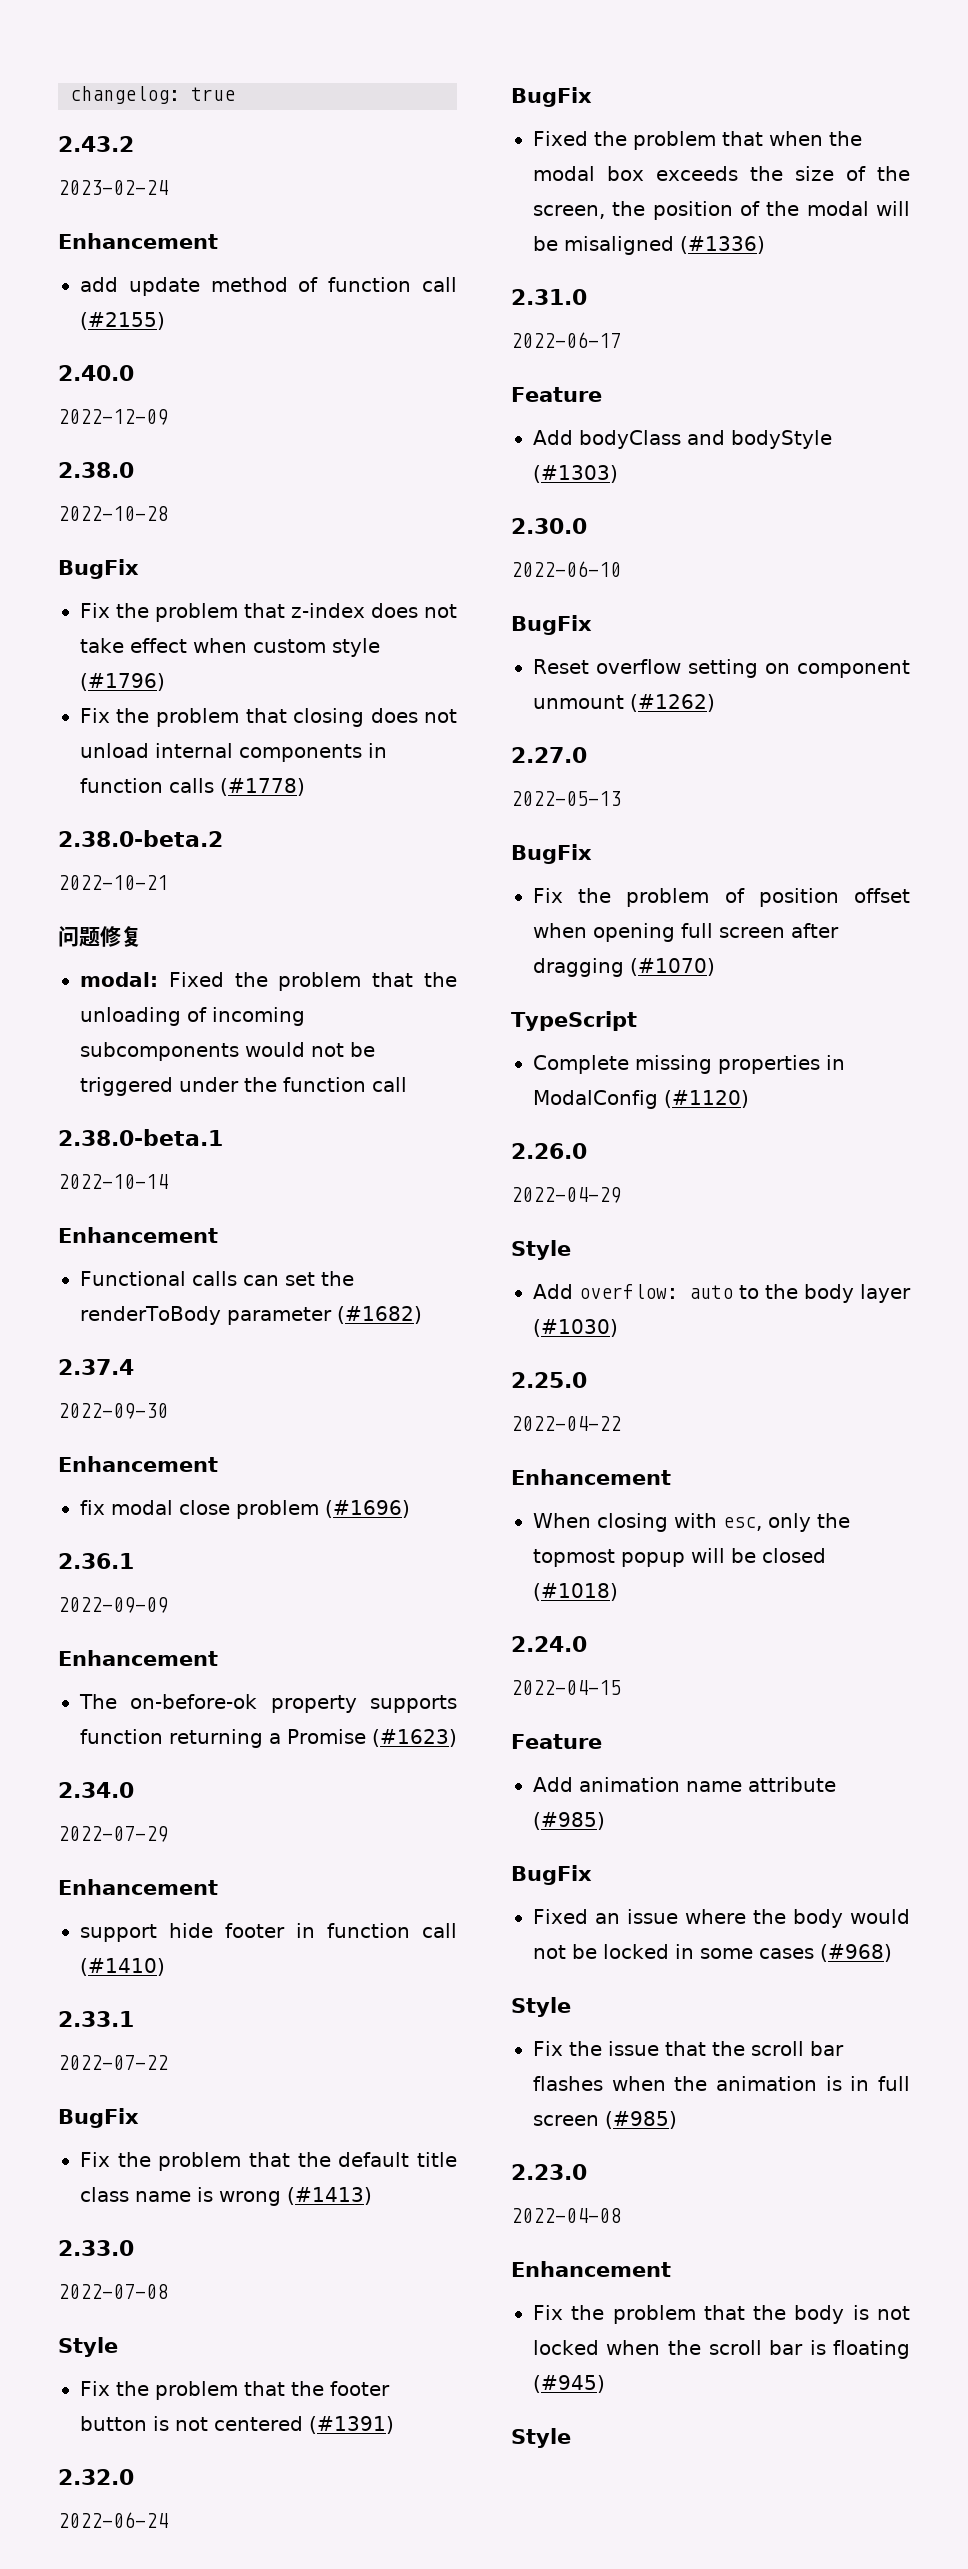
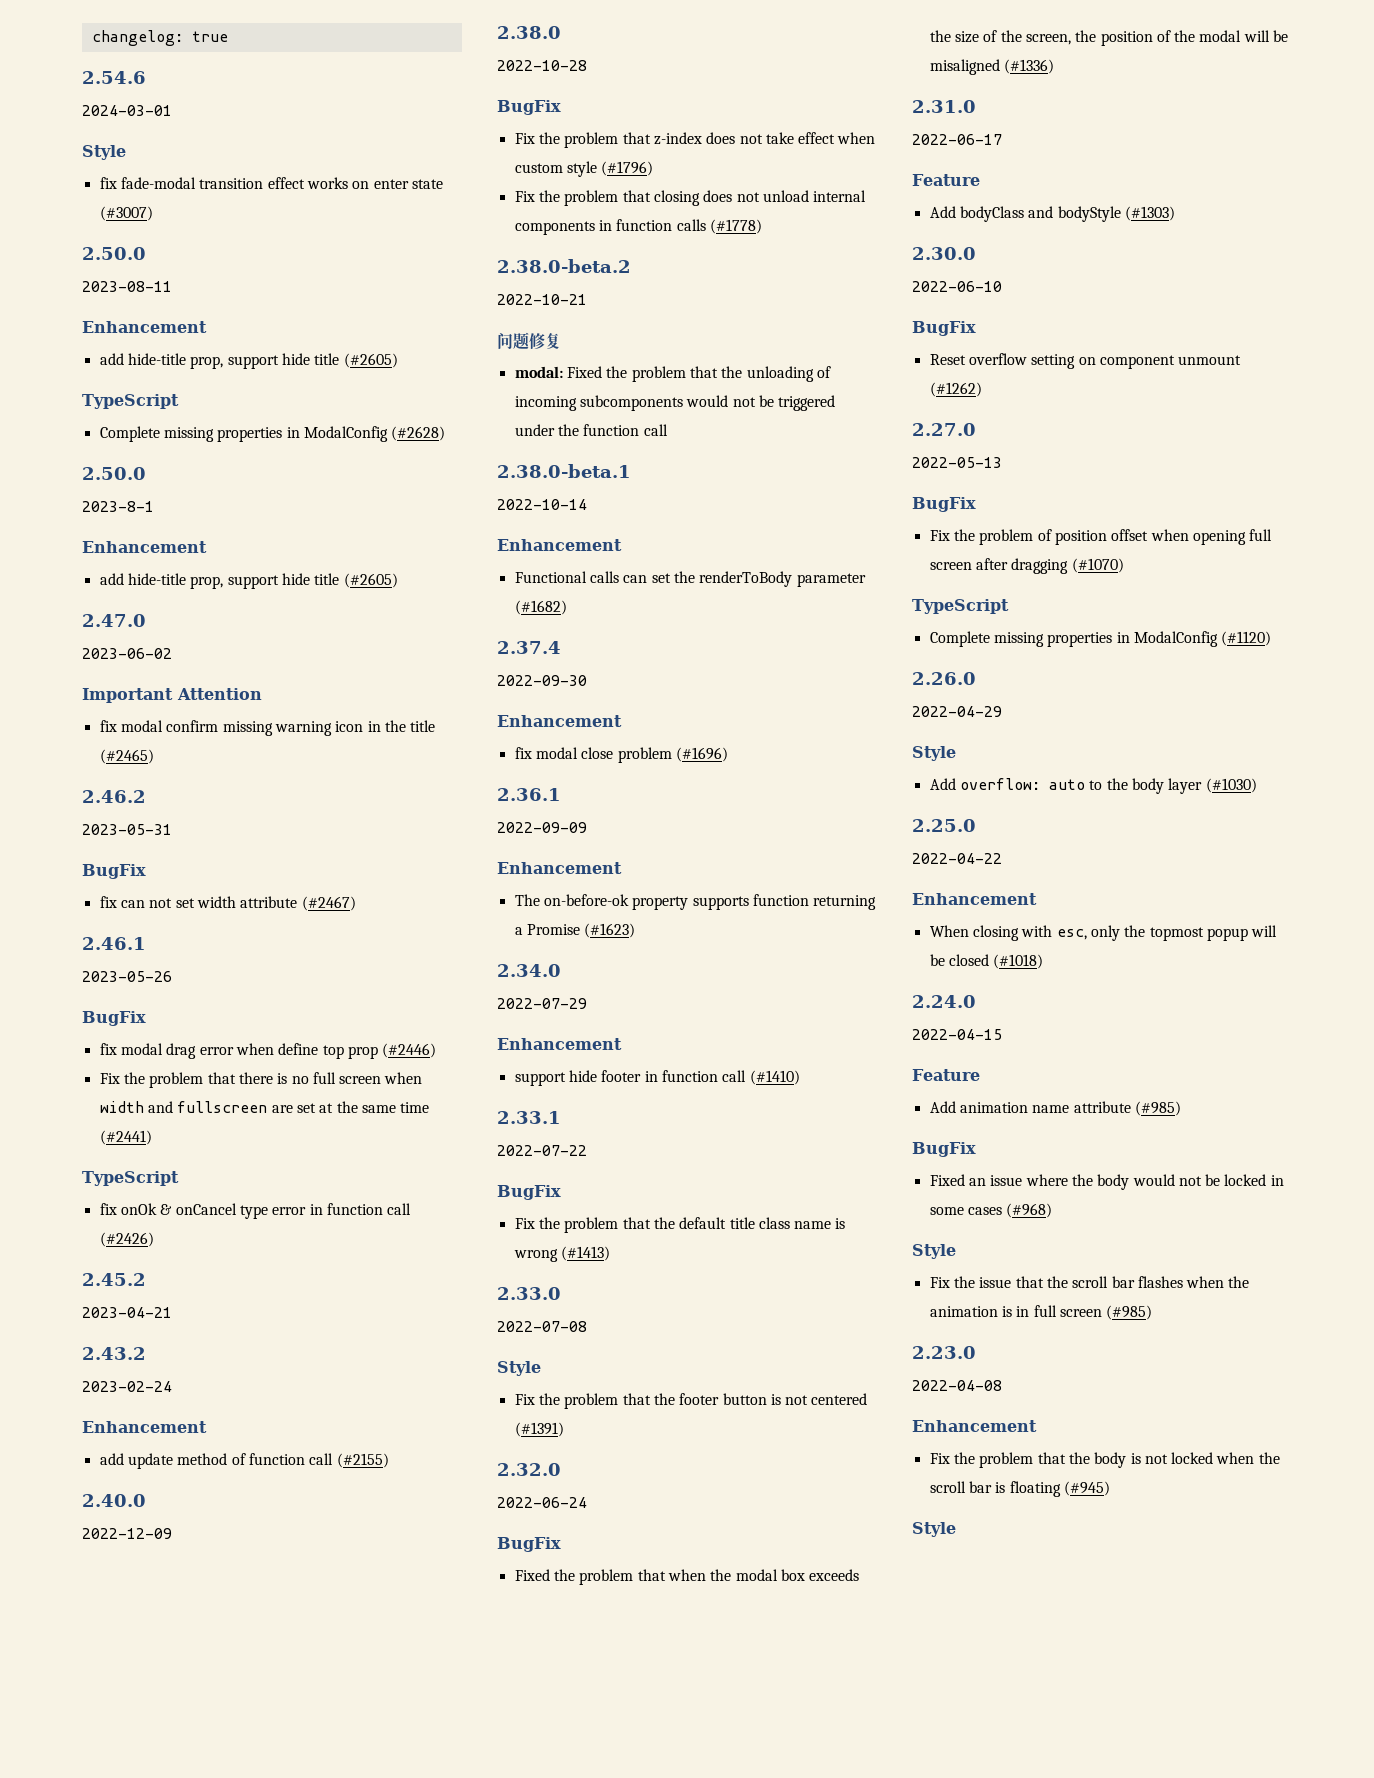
+ 2.54.6
+ 2024-03-01
+ Style
+ fix fade-modal transition effect works on enter state (#3007)
+ 2.50.0
+ 2023-08-11
+ Enhancement
+ add hide-title prop, support hide title (#2605)
+ TypeScript
+ Complete missing properties in ModalConfig (#2628)
+ 2.50.0
+ 2023-8-1
+ Enhancement
+ add hide-title prop, support hide title (#2605)
+ 2.47.0
+ 2023-06-02
+ Important Attention
+ fix modal confirm missing warning icon in the title (#2465)
+ 2.46.2
+ 2023-05-31
+ BugFix
+ fix can not set width attribute (#2467)
+ 2.46.1
+ 2023-05-26
+ BugFix
+ fix modal drag error when define top prop (#2446)
+ Fix the problem that there is no full screen when width and fullscreen are set at the same time (#2441)
+ TypeScript
+ fix onOk & onCancel type error in function call (#2426)
+ 2.45.2
+ 2023-04-21

